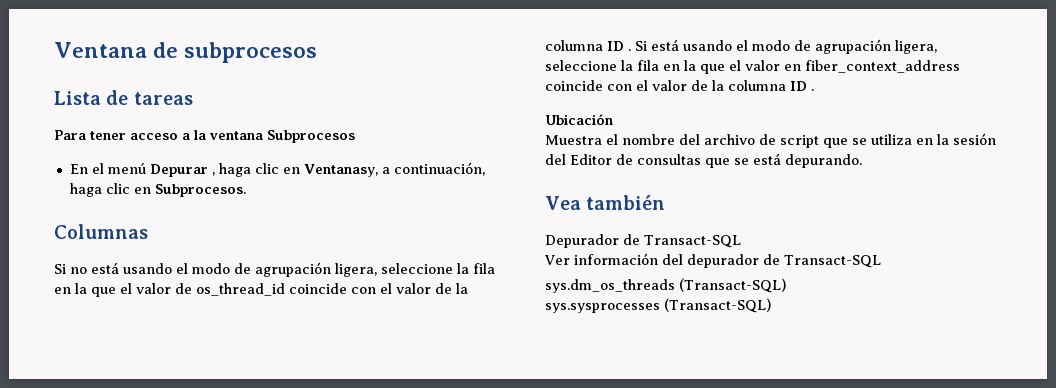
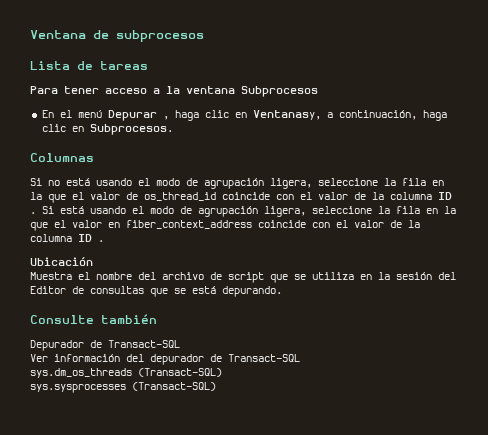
- Vea también
+ Consulte también

